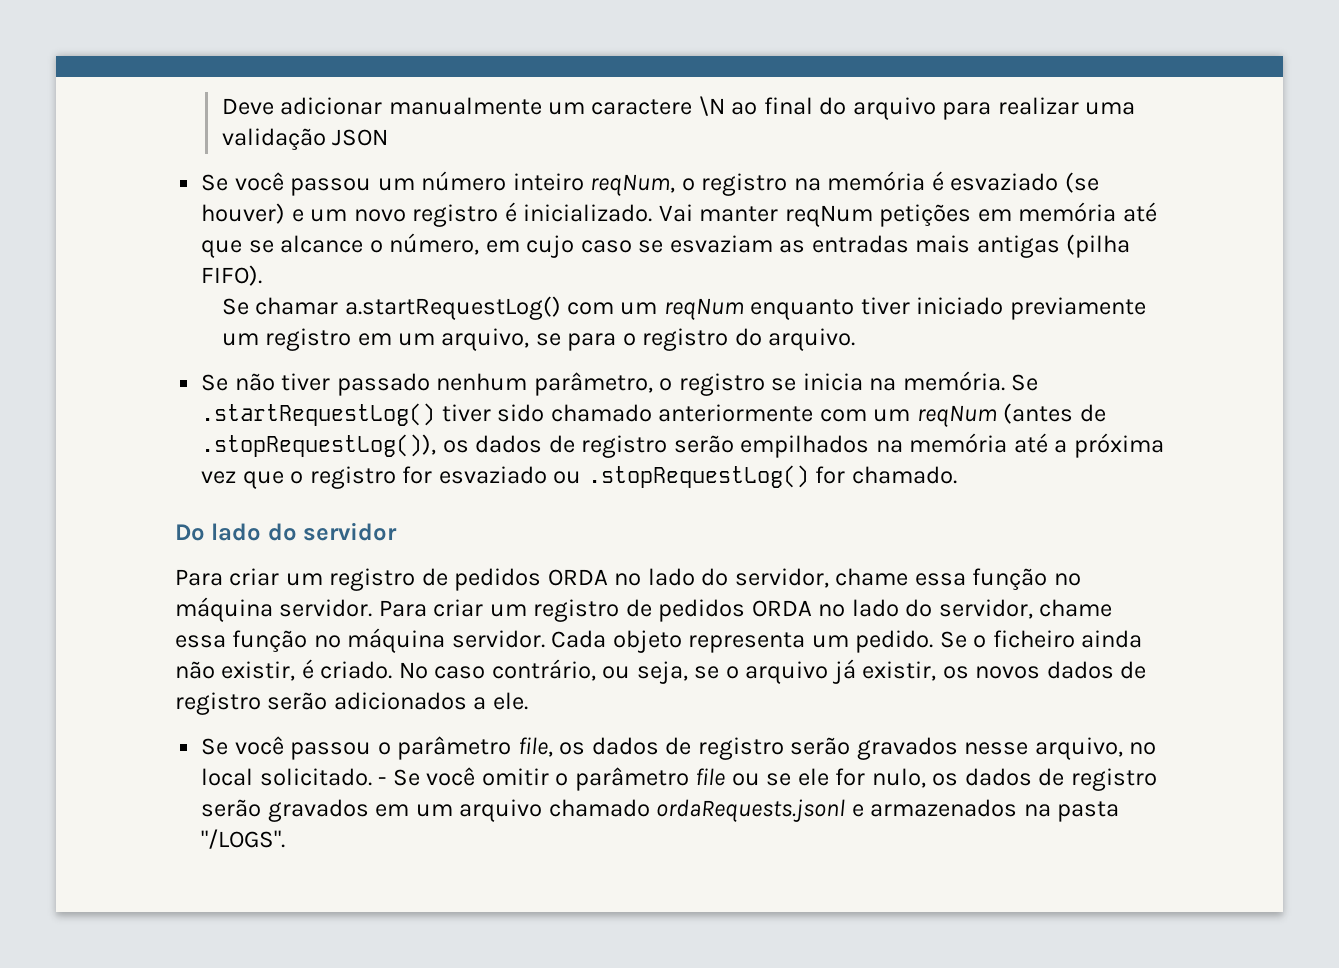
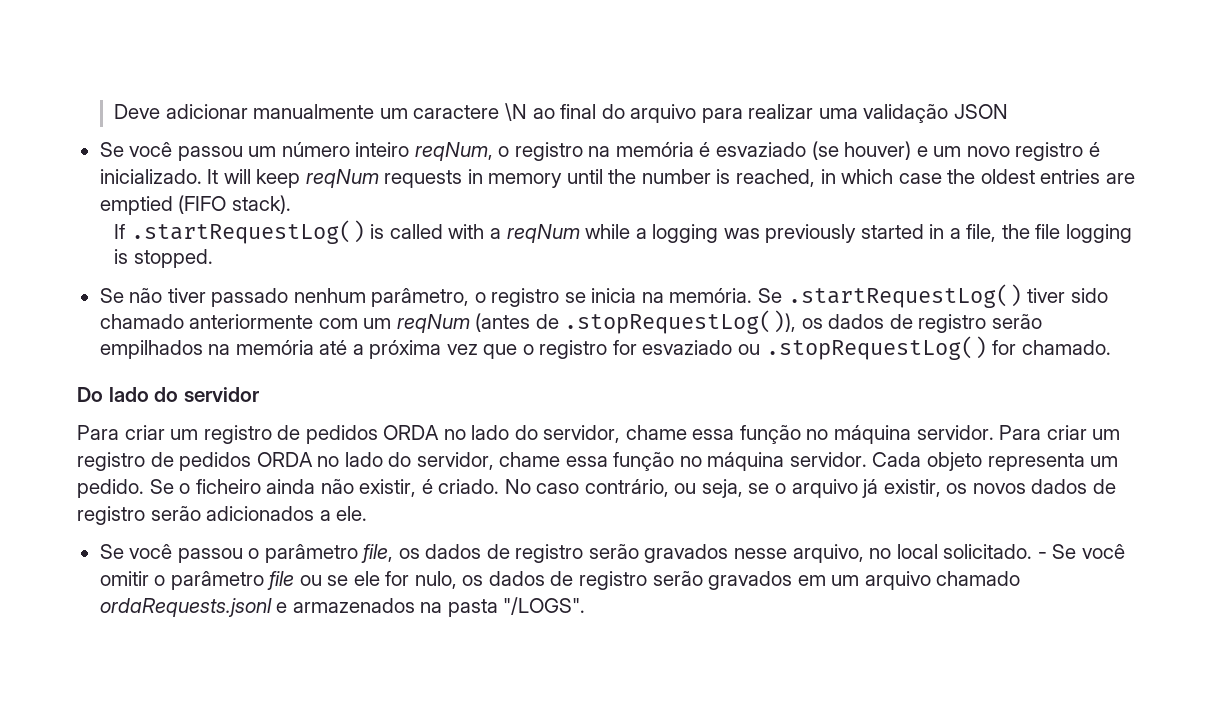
- Vai manter reqNum petições em memória até que se alcance o número, em cujo caso se esvaziam as entradas mais antigas (pilha FIFO).
- Se chamar a.startRequestLog() com um reqNum enquanto tiver iniciado previamente um registro em um arquivo, se para o registro do arquivo.
+ It will keep reqNum requests in memory until the number is reached, in which case the oldest entries are emptied (FIFO stack).
+ If .startRequestLog() is called with a reqNum while a logging was previously started in a file, the file logging is stopped.

